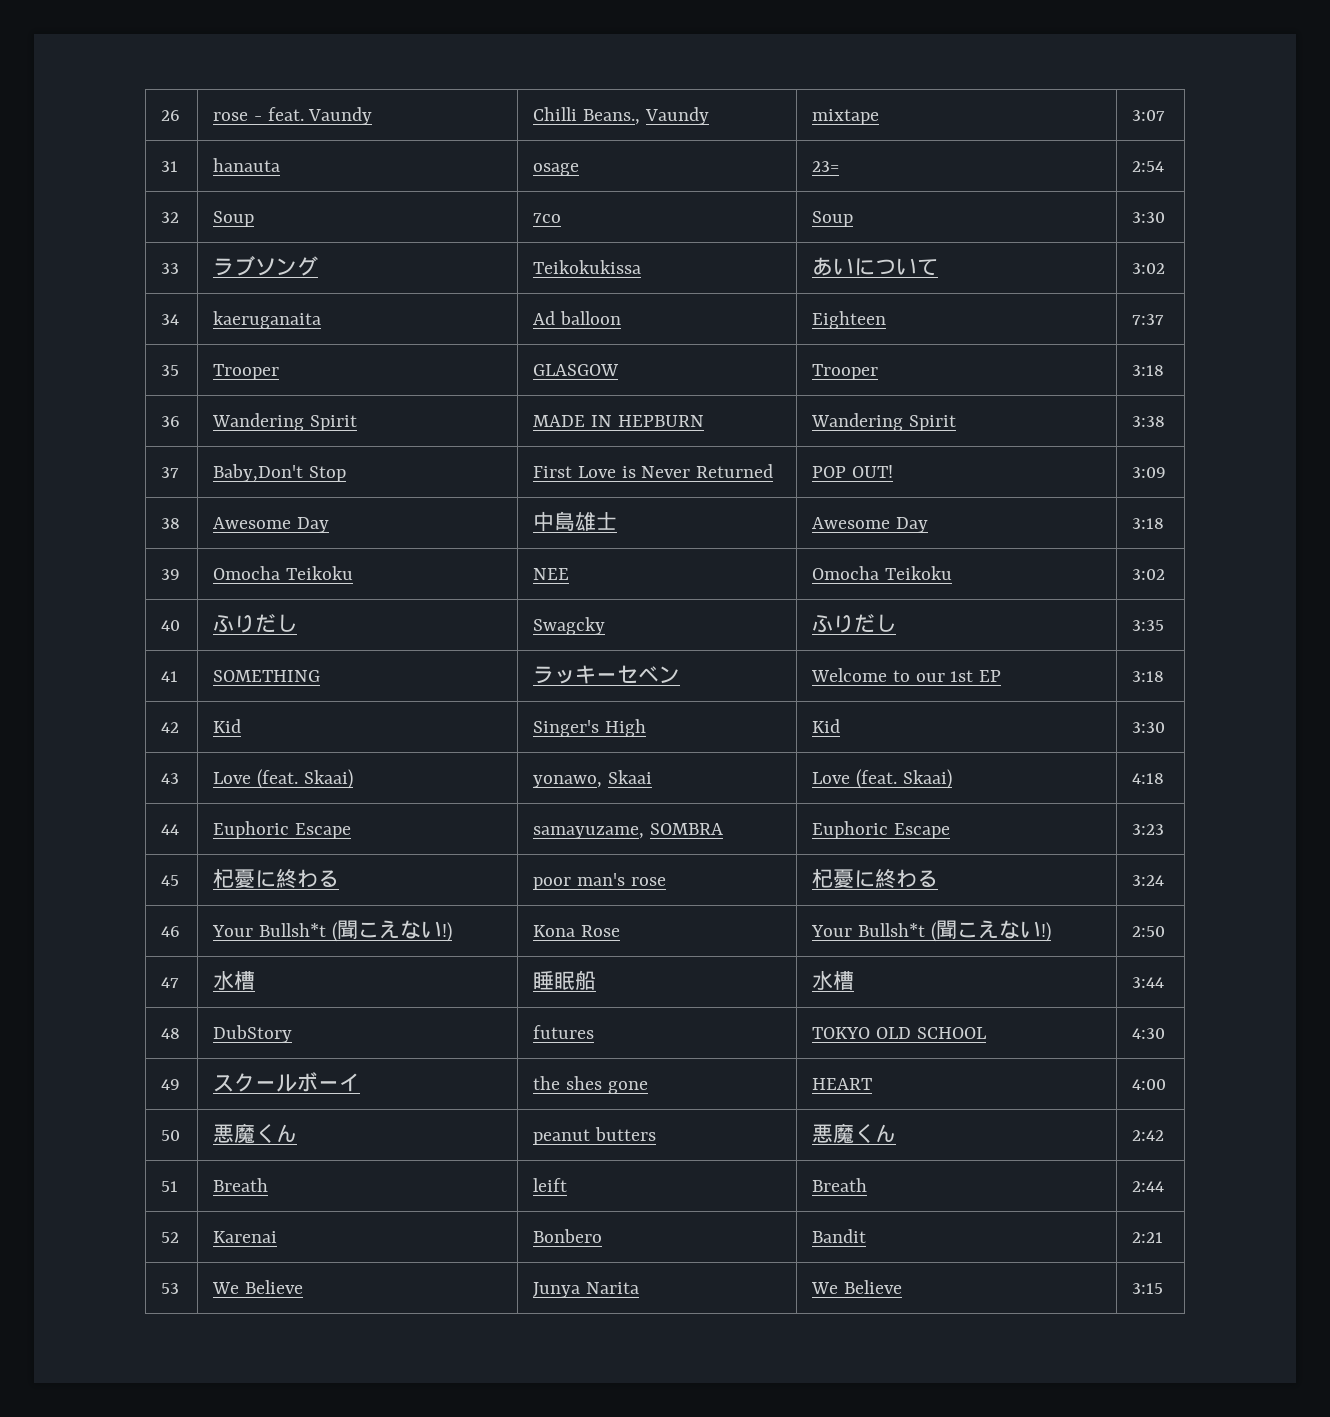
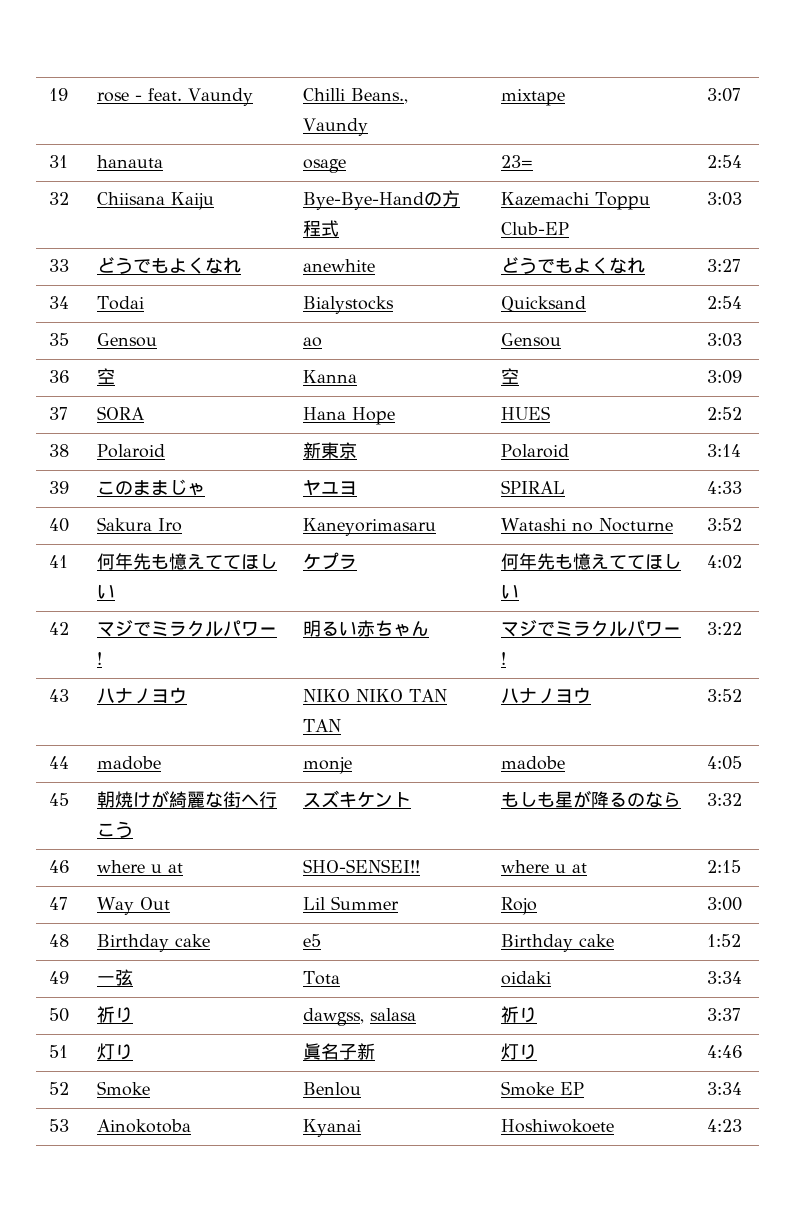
- 26 | rose - feat. Vaundy | Chilli Beans., Vaundy | mixtape | 3:07
+ 19 | rose - feat. Vaundy | Chilli Beans., Vaundy | mixtape | 3:07
- 32 | Soup | 7co | Soup | 3:30
- 33 | ラブソング | Teikokukissa | あいについて | 3:02
- 34 | kaeruganaita | Ad balloon | Eighteen | 7:37
- 35 | Trooper | GLASGOW | Trooper | 3:18
- 36 | Wandering Spirit | MADE IN HEPBURN | Wandering Spirit | 3:38
- 37 | Baby,Don't Stop | First Love is Never Returned | POP OUT! | 3:09
- 38 | Awesome Day | 中島雄士 | Awesome Day | 3:18
- 39 | Omocha Teikoku | NEE | Omocha Teikoku | 3:02
- 40 | ふりだし | Swagcky | ふりだし | 3:35
- 41 | SOMETHING | ラッキーセベン | Welcome to our 1st EP | 3:18
- 42 | Kid | Singer's High | Kid | 3:30
- 43 | Love (feat. Skaai) | yonawo, Skaai | Love (feat. Skaai) | 4:18
- 44 | Euphoric Escape | samayuzame, SOMBRA | Euphoric Escape | 3:23
- 45 | 杞憂に終わる | poor man's rose | 杞憂に終わる | 3:24
- 46 | Your Bullsh*t (聞こえない!) | Kona Rose | Your Bullsh*t (聞こえない!) | 2:50
- 47 | 水槽 | 睡眠船 | 水槽 | 3:44
- 48 | DubStory | futures | TOKYO OLD SCHOOL | 4:30
- 49 | スクールボーイ | the shes gone | HEART | 4:00
- 50 | 悪魔くん | peanut butters | 悪魔くん | 2:42
- 51 | Breath | leift | Breath | 2:44
- 52 | Karenai | Bonbero | Bandit | 2:21
- 53 | We Believe | Junya Narita | We Believe | 3:15
+ 32 | Chiisana Kaiju | Bye-Bye-Handの方程式 | Kazemachi Toppu Club-EP | 3:03
+ 33 | どうでもよくなれ | anewhite | どうでもよくなれ | 3:27
+ 34 | Todai | Bialystocks | Quicksand | 2:54
+ 35 | Gensou | ao | Gensou | 3:03
+ 36 | 空 | Kanna | 空 | 3:09
+ 37 | SORA | Hana Hope | HUES | 2:52
+ 38 | Polaroid | 新東京 | Polaroid | 3:14
+ 39 | このままじゃ | ヤユヨ | SPIRAL | 4:33
+ 40 | Sakura Iro | Kaneyorimasaru | Watashi no Nocturne | 3:52
+ 41 | 何年先も憶えててほしい | ケプラ | 何年先も憶えててほしい | 4:02
+ 42 | マジでミラクルパワー! | 明るい赤ちゃん | マジでミラクルパワー! | 3:22
+ 43 | ハナノヨウ | NIKO NIKO TAN TAN | ハナノヨウ | 3:52
+ 44 | madobe | monje | madobe | 4:05
+ 45 | 朝焼けが綺麗な街へ行こう | スズキケント | もしも星が降るのなら | 3:32
+ 46 | where u at | SHO-SENSEI!! | where u at | 2:15
+ 47 | Way Out | Lil Summer | Rojo | 3:00
+ 48 | Birthday cake | e5 | Birthday cake | 1:52
+ 49 | 一弦 | Tota | oidaki | 3:34
+ 50 | 祈り | dawgss, salasa | 祈り | 3:37
+ 51 | 灯り | 眞名子新 | 灯り | 4:46
+ 52 | Smoke | Benlou | Smoke EP | 3:34
+ 53 | Ainokotoba | Kyanai | Hoshiwokoete | 4:23

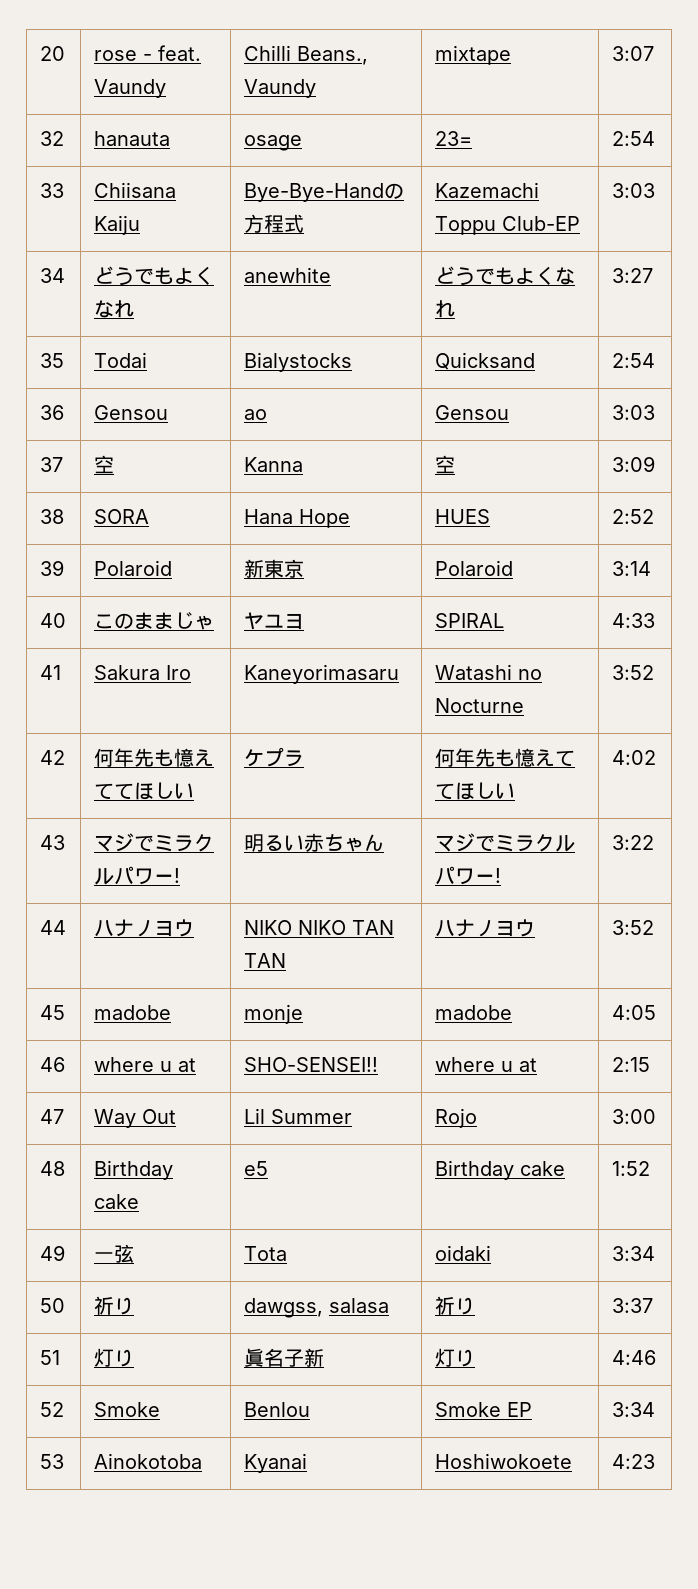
- 19 | rose - feat. Vaundy | Chilli Beans., Vaundy | mixtape | 3:07
+ 20 | rose - feat. Vaundy | Chilli Beans., Vaundy | mixtape | 3:07
- 31 | hanauta | osage | 23= | 2:54
+ 32 | hanauta | osage | 23= | 2:54
- 32 | Chiisana Kaiju | Bye-Bye-Handの方程式 | Kazemachi Toppu Club-EP | 3:03
+ 33 | Chiisana Kaiju | Bye-Bye-Handの方程式 | Kazemachi Toppu Club-EP | 3:03
- 33 | どうでもよくなれ | anewhite | どうでもよくなれ | 3:27
+ 34 | どうでもよくなれ | anewhite | どうでもよくなれ | 3:27
- 34 | Todai | Bialystocks | Quicksand | 2:54
+ 35 | Todai | Bialystocks | Quicksand | 2:54
- 35 | Gensou | ao | Gensou | 3:03
+ 36 | Gensou | ao | Gensou | 3:03
- 36 | 空 | Kanna | 空 | 3:09
+ 37 | 空 | Kanna | 空 | 3:09
- 37 | SORA | Hana Hope | HUES | 2:52
+ 38 | SORA | Hana Hope | HUES | 2:52
- 38 | Polaroid | 新東京 | Polaroid | 3:14
+ 39 | Polaroid | 新東京 | Polaroid | 3:14
- 39 | このままじゃ | ヤユヨ | SPIRAL | 4:33
+ 40 | このままじゃ | ヤユヨ | SPIRAL | 4:33
- 40 | Sakura Iro | Kaneyorimasaru | Watashi no Nocturne | 3:52
+ 41 | Sakura Iro | Kaneyorimasaru | Watashi no Nocturne | 3:52
- 41 | 何年先も憶えててほしい | ケプラ | 何年先も憶えててほしい | 4:02
+ 42 | 何年先も憶えててほしい | ケプラ | 何年先も憶えててほしい | 4:02
- 42 | マジでミラクルパワー! | 明るい赤ちゃん | マジでミラクルパワー! | 3:22
+ 43 | マジでミラクルパワー! | 明るい赤ちゃん | マジでミラクルパワー! | 3:22
- 43 | ハナノヨウ | NIKO NIKO TAN TAN | ハナノヨウ | 3:52
+ 44 | ハナノヨウ | NIKO NIKO TAN TAN | ハナノヨウ | 3:52
- 44 | madobe | monje | madobe | 4:05
+ 45 | madobe | monje | madobe | 4:05
- 45 | 朝焼けが綺麗な街へ行こう | スズキケント | もしも星が降るのなら | 3:32

